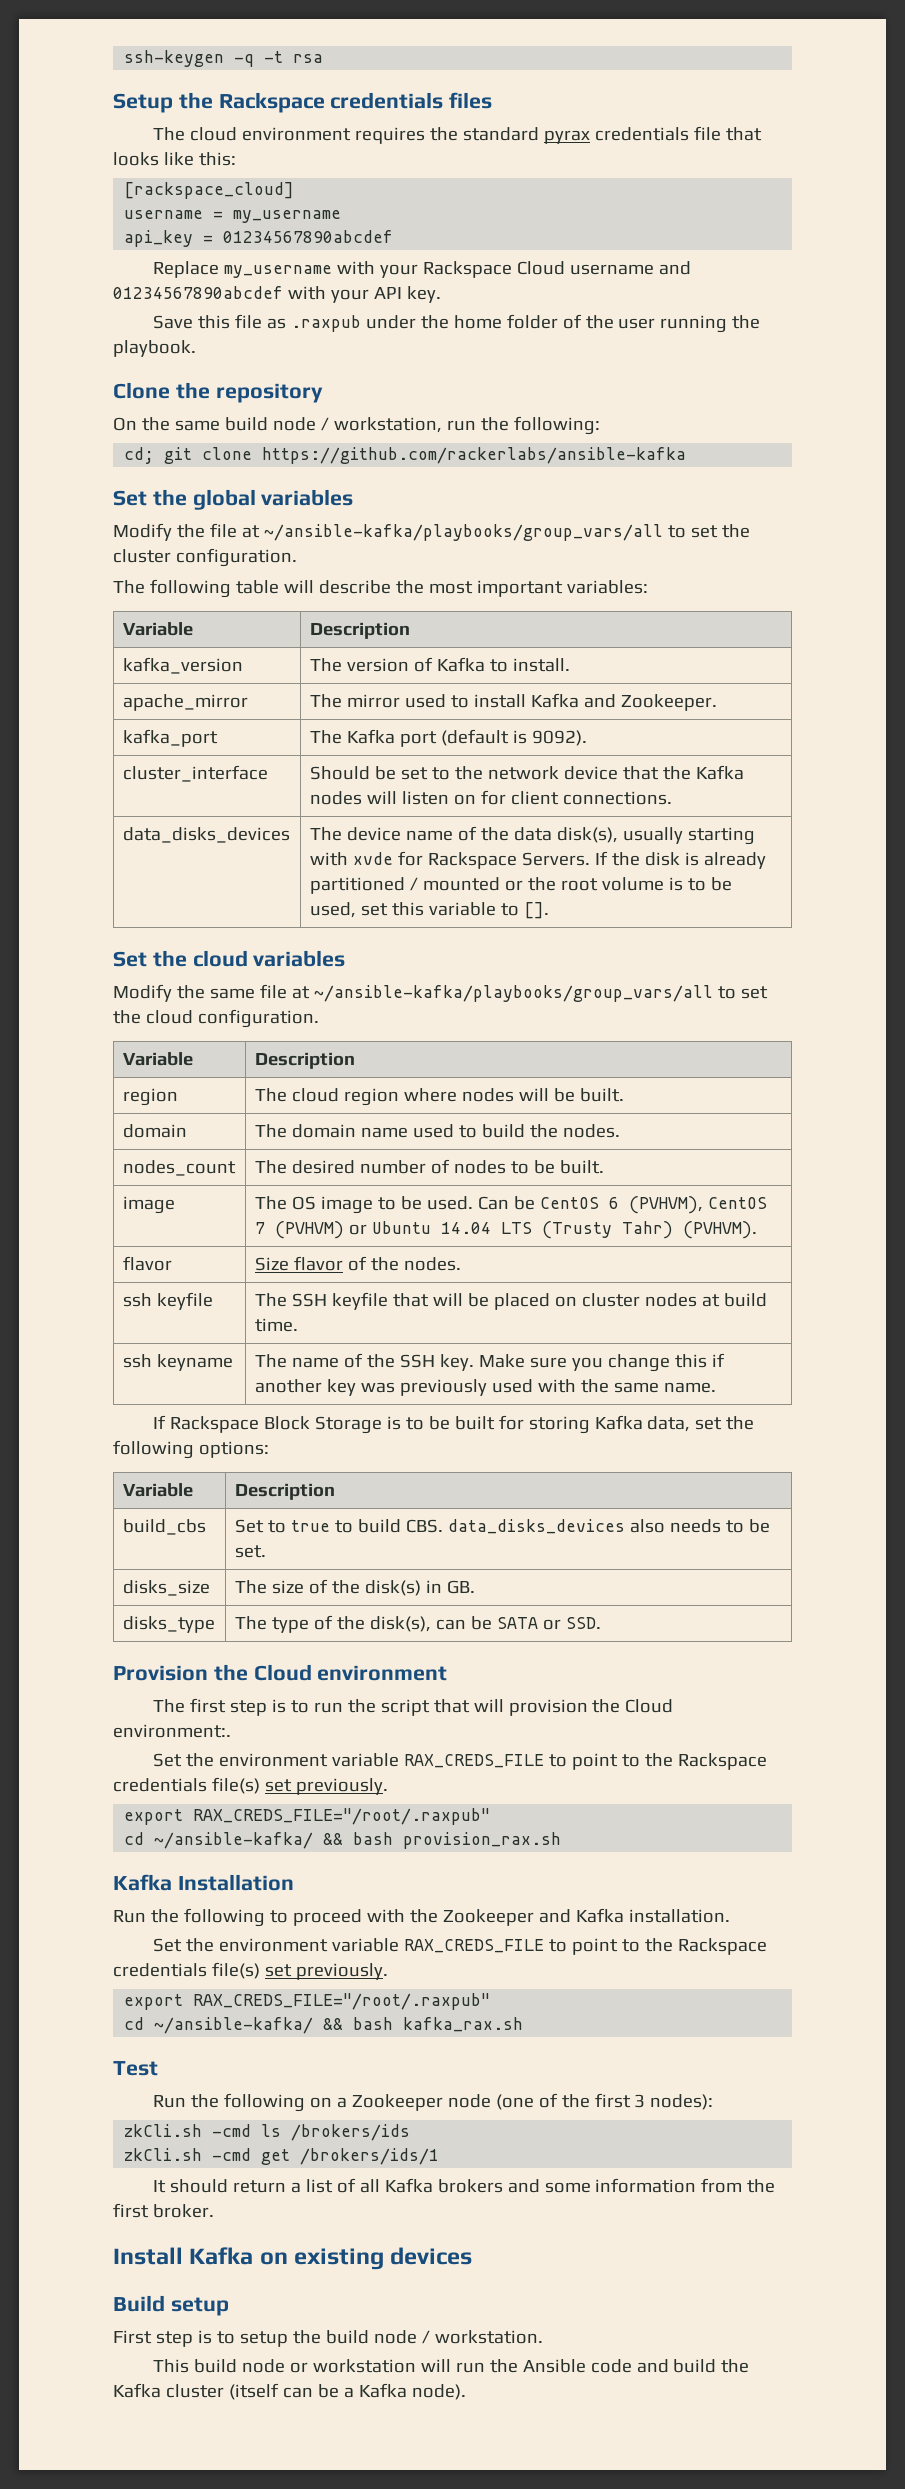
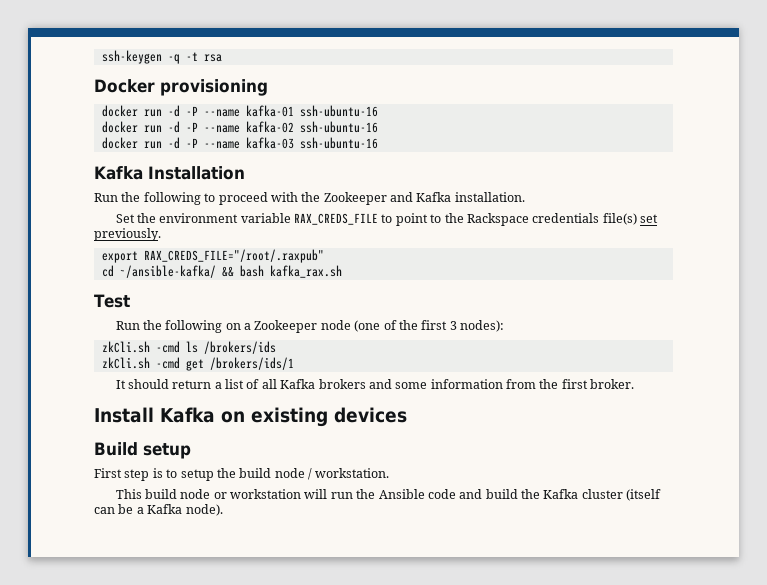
- Setup the Rackspace credentials files
- The cloud environment requires the standard pyrax credentials file that looks like this:
- [rackspace_cloud]
- username = my_username
- api_key = 01234567890abcdef
- Replace my_username with your Rackspace Cloud username and 01234567890abcdef with your API key.
- Save this file as .raxpub under the home folder of the user running the playbook.
- Clone the repository
- On the same build node / workstation, run the following:
- cd; git clone https://github.com/rackerlabs/ansible-kafka
- Set the global variables
- Modify the file at ~/ansible-kafka/playbooks/group_vars/all to set the cluster configuration.
- The following table will describe the most important variables:
- Variable | Description
- kafka_version | The version of Kafka to install.
- apache_mirror | The mirror used to install Kafka and Zookeeper.
- kafka_port | The Kafka port (default is 9092).
- cluster_interface | Should be set to the network device that the Kafka nodes will listen on for client connections.
- data_disks_devices | The device name of the data disk(s), usually starting with xvde for Rackspace Servers. If the disk is already partitioned / mounted or the root volume is to be used, set this variable to [].
- Set the cloud variables
- Modify the same file at ~/ansible-kafka/playbooks/group_vars/all to set the cloud configuration.
- Variable | Description
- region | The cloud region where nodes will be built.
- domain | The domain name used to build the nodes.
- nodes_count | The desired number of nodes to be built.
- image | The OS image to be used. Can be CentOS 6 (PVHVM), CentOS 7 (PVHVM) or Ubuntu 14.04 LTS (Trusty Tahr) (PVHVM).
- flavor | Size flavor of the nodes.
- ssh keyfile | The SSH keyfile that will be placed on cluster nodes at build time.
- ssh keyname | The name of the SSH key. Make sure you change this if another key was previously used with the same name.
- If Rackspace Block Storage is to be built for storing Kafka data, set the following options:
- Variable | Description
- build_cbs | Set to true to build CBS. data_disks_devices also needs to be set.
- disks_size | The size of the disk(s) in GB.
- disks_type | The type of the disk(s), can be SATA or SSD.
- Provision the Cloud environment
- The first step is to run the script that will provision the Cloud environment:.
- Set the environment variable RAX_CREDS_FILE to point to the Rackspace credentials file(s) set previously.
- export RAX_CREDS_FILE="/root/.raxpub"
- cd ~/ansible-kafka/ && bash provision_rax.sh
+ Docker provisioning
+ docker run -d -P --name kafka-01 ssh-ubuntu-16
+ docker run -d -P --name kafka-02 ssh-ubuntu-16
+ docker run -d -P --name kafka-03 ssh-ubuntu-16

